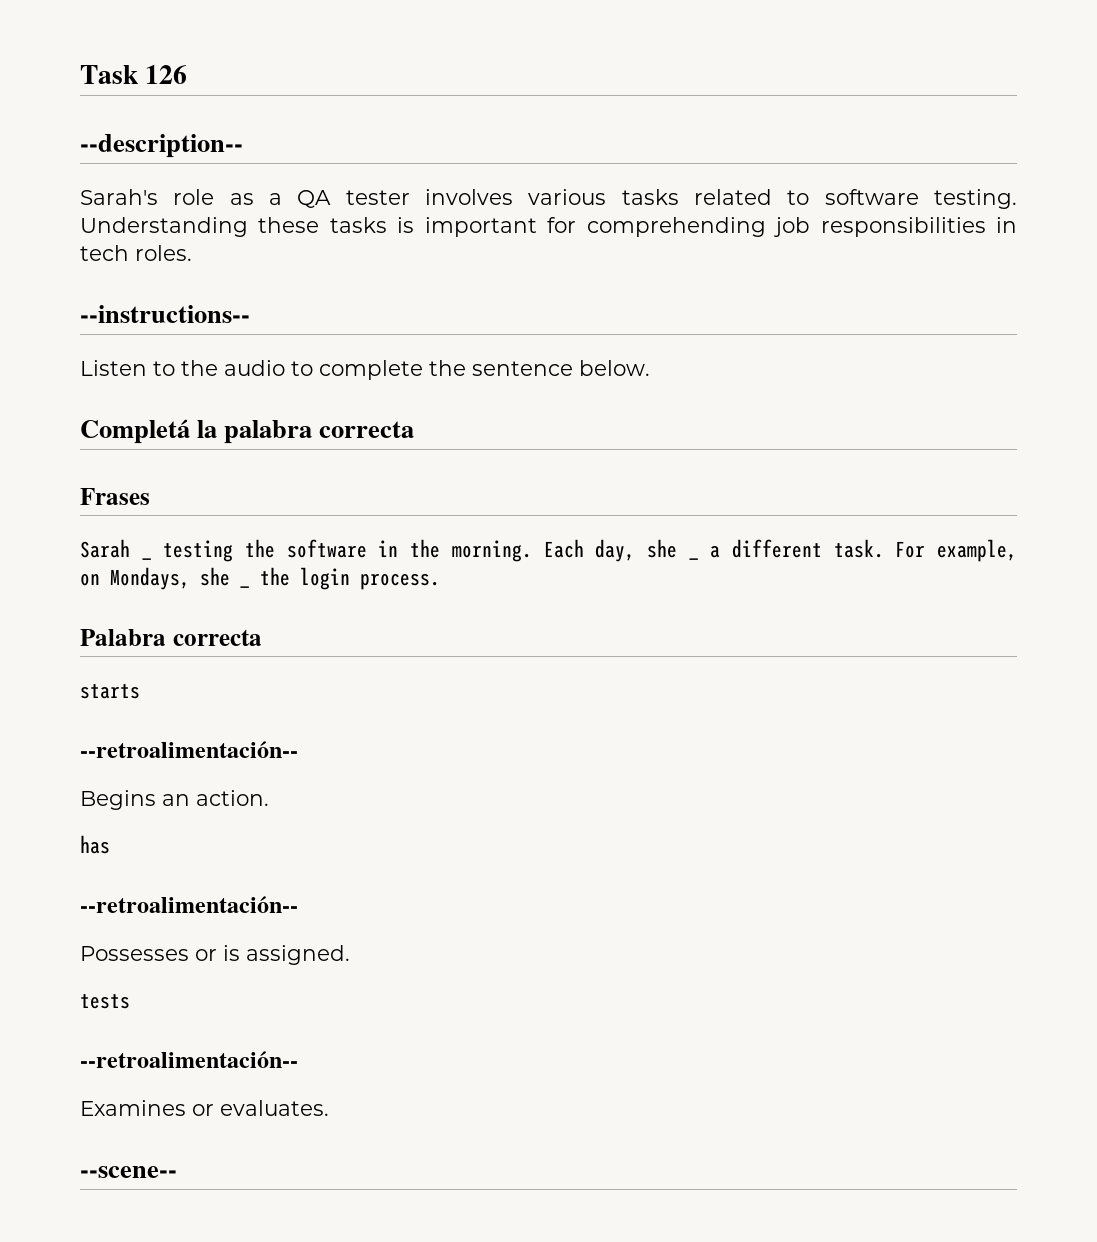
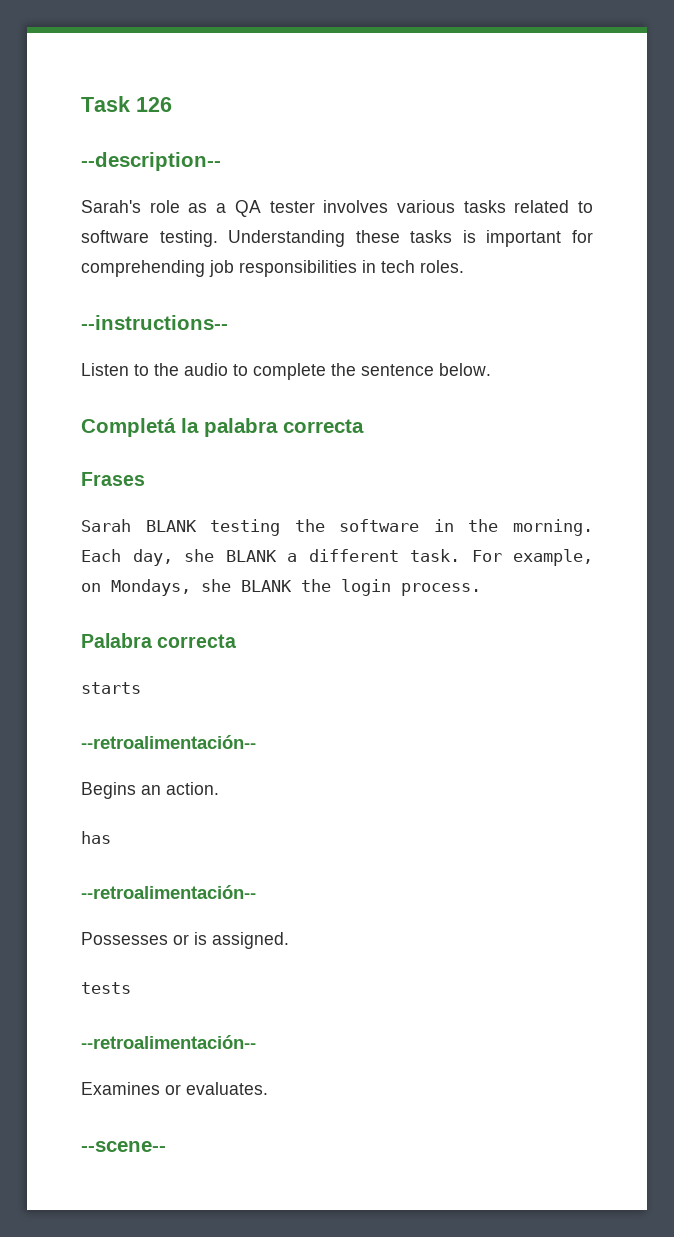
- Sarah _ testing the software in the morning.
+ Sarah BLANK testing the software in the morning.
- Each day, she _ a different task.
+ Each day, she BLANK a different task.
- For example, on Mondays, she _ the login process.
+ For example, on Mondays, she BLANK the login process.

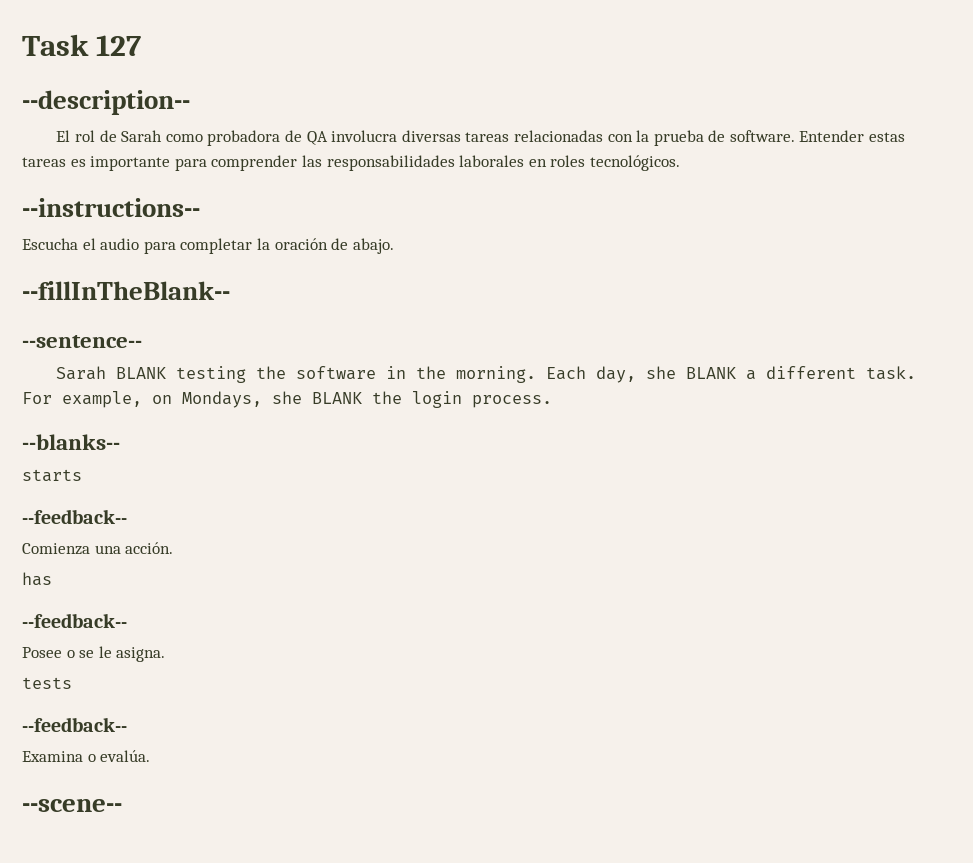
- Task 126
+ Task 127
- Sarah's role as a QA tester involves various tasks related to software testing. Understanding these tasks is important for comprehending job responsibilities in tech roles.
+ El rol de Sarah como probadora de QA involucra diversas tareas relacionadas con la prueba de software. Entender estas tareas es importante para comprender las responsabilidades laborales en roles tecnológicos.
  --instructions--
- Listen to the audio to complete the sentence below.
- Completá la palabra correcta
- Frases
+ Escucha el audio para completar la oración de abajo.
+ --fillInTheBlank--
+ --sentence--
- Palabra correcta
+ --blanks--
  starts
- --retroalimentación--
- Begins an action.
+ --feedback--
+ Comienza una acción.
  has
- --retroalimentación--
- Possesses or is assigned.
+ --feedback--
+ Posee o se le asigna.
  tests
- --retroalimentación--
- Examines or evaluates.
+ --feedback--
+ Examina o evalúa.

